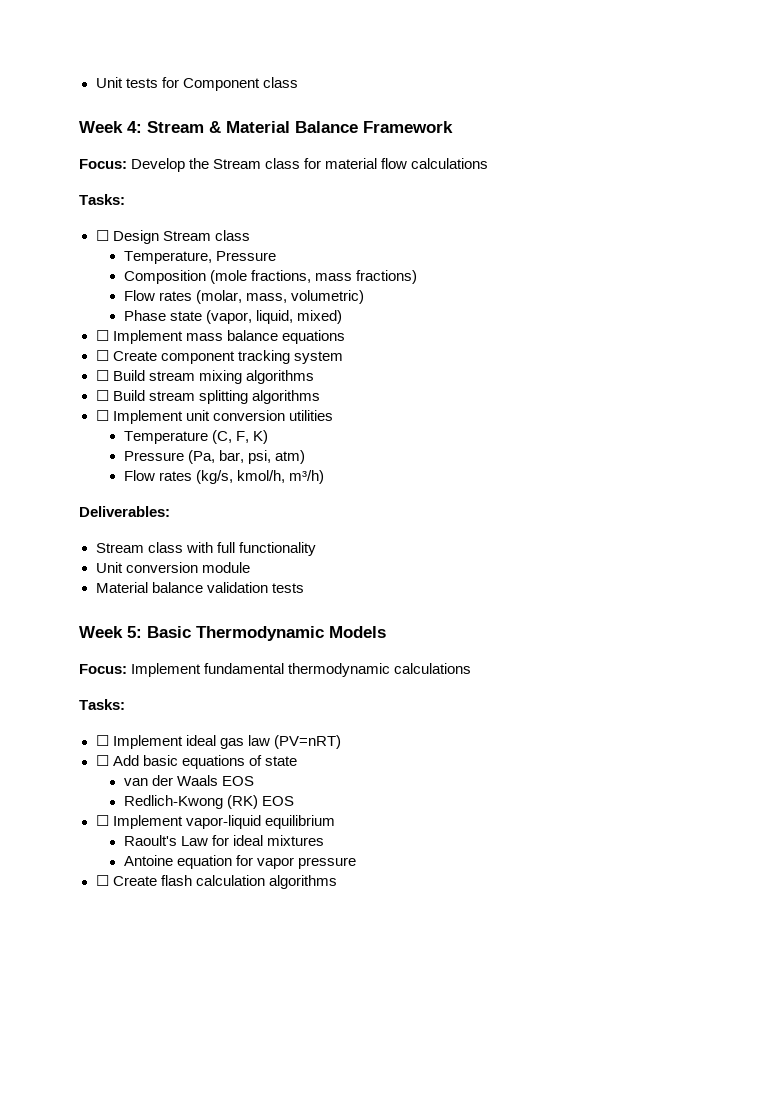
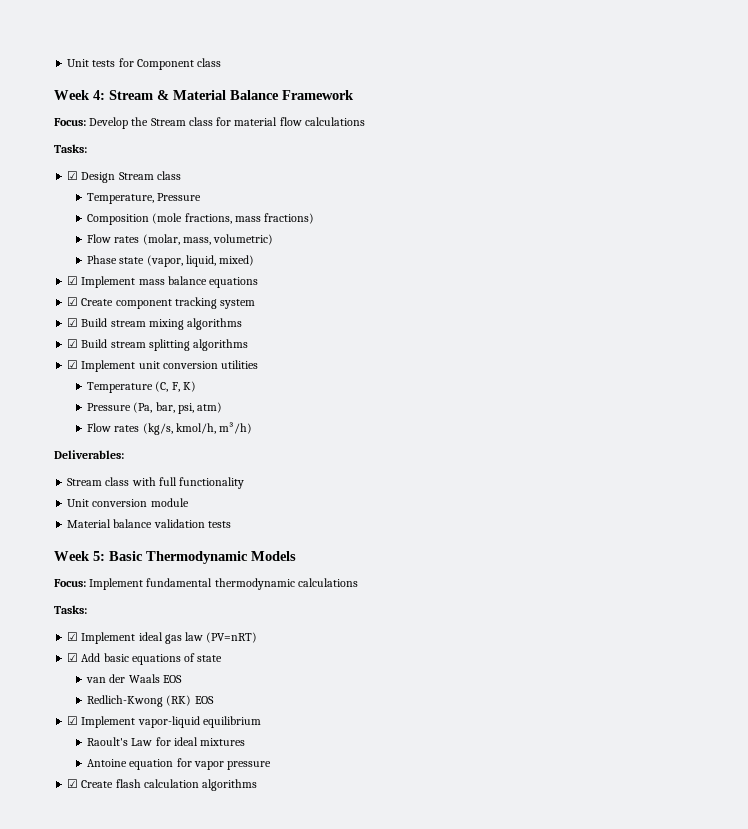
- ☐ Design Stream class
+ ☑ Design Stream class
- ☐ Implement mass balance equations
+ ☑ Implement mass balance equations
- ☐ Create component tracking system
+ ☑ Create component tracking system
- ☐ Build stream mixing algorithms
+ ☑ Build stream mixing algorithms
- ☐ Build stream splitting algorithms
+ ☑ Build stream splitting algorithms
- ☐ Implement unit conversion utilities
+ ☑ Implement unit conversion utilities
- ☐ Implement ideal gas law (PV=nRT)
+ ☑ Implement ideal gas law (PV=nRT)
- ☐ Add basic equations of state
+ ☑ Add basic equations of state
- ☐ Implement vapor-liquid equilibrium
+ ☑ Implement vapor-liquid equilibrium
- ☐ Create flash calculation algorithms
+ ☑ Create flash calculation algorithms

